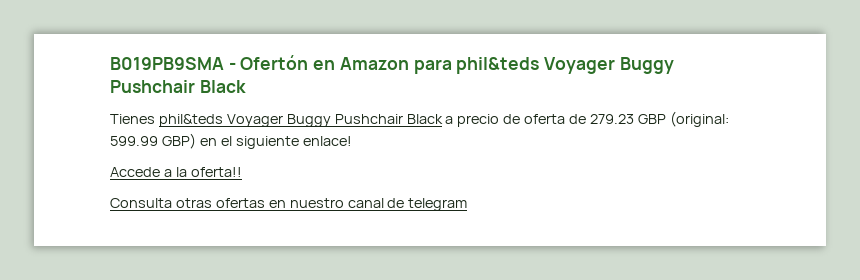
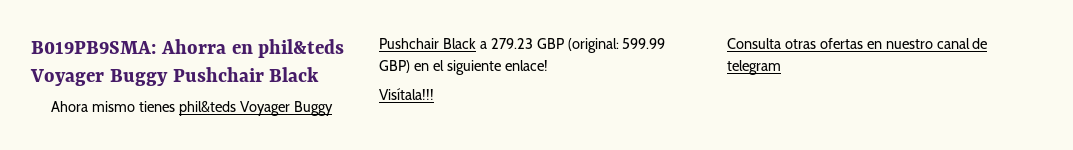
- B019PB9SMA - Ofertón en Amazon para phil&teds Voyager Buggy Pushchair Black
+ B019PB9SMA: Ahorra en phil&teds Voyager Buggy Pushchair Black
- Tienes phil&teds Voyager Buggy Pushchair Black a precio de oferta de 279.23 GBP (original: 599.99 GBP) en el siguiente enlace!
+ Ahora mismo tienes phil&teds Voyager Buggy Pushchair Black a 279.23 GBP (original: 599.99 GBP) en el siguiente enlace!
- Accede a la oferta!!
+ Visítala!!!

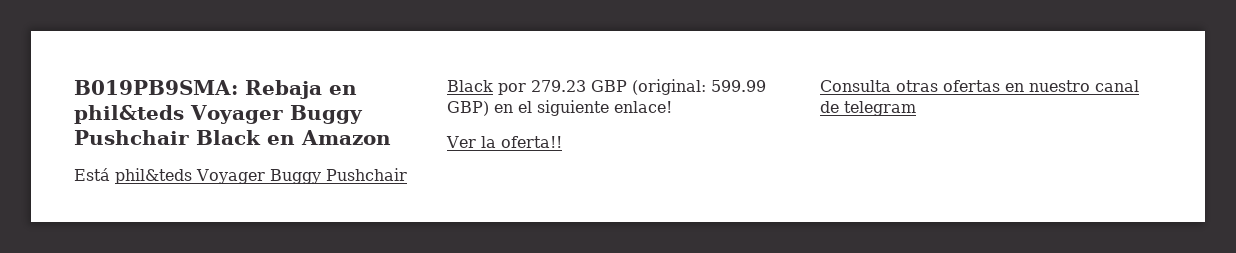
- B019PB9SMA: Ahorra en phil&teds Voyager Buggy Pushchair Black
- Ahora mismo tienes phil&teds Voyager Buggy Pushchair Black a 279.23 GBP (original: 599.99 GBP) en el siguiente enlace!
+ B019PB9SMA: Rebaja en phil&teds Voyager Buggy Pushchair Black en Amazon
+ Está phil&teds Voyager Buggy Pushchair Black por 279.23 GBP (original: 599.99 GBP) en el siguiente enlace!
- Visítala!!!
+ Ver la oferta!!

